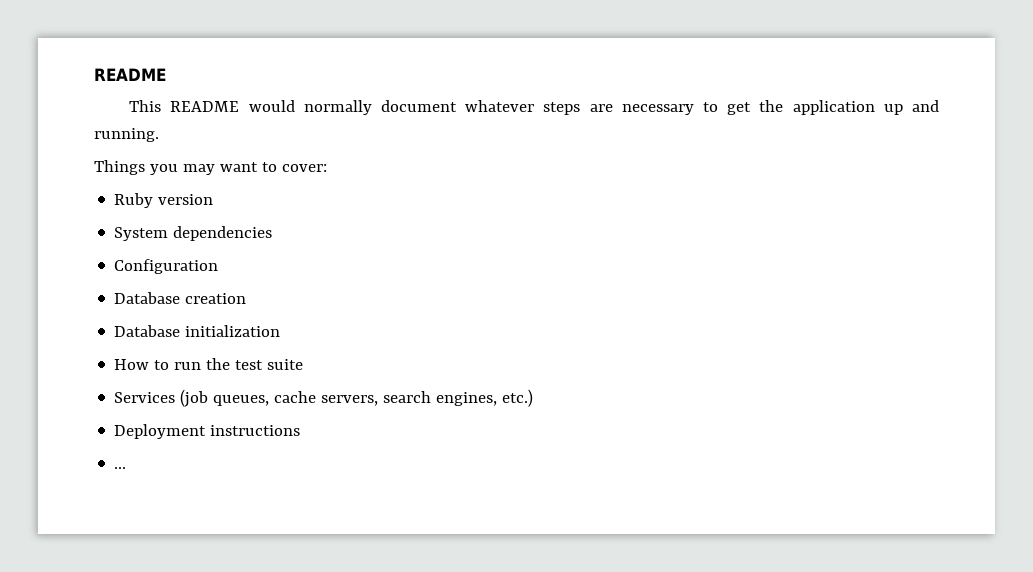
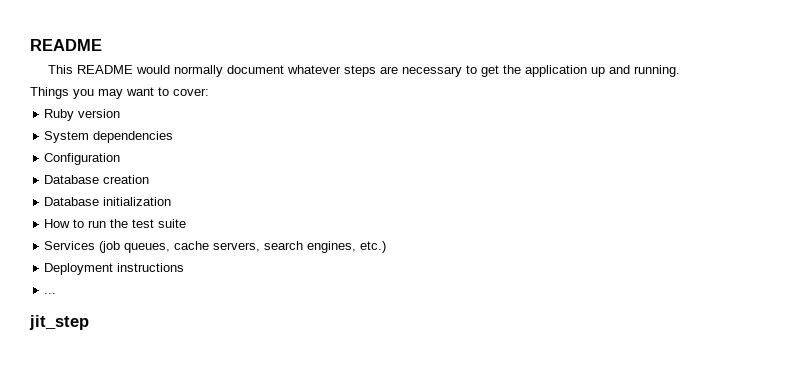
+ jit_step

